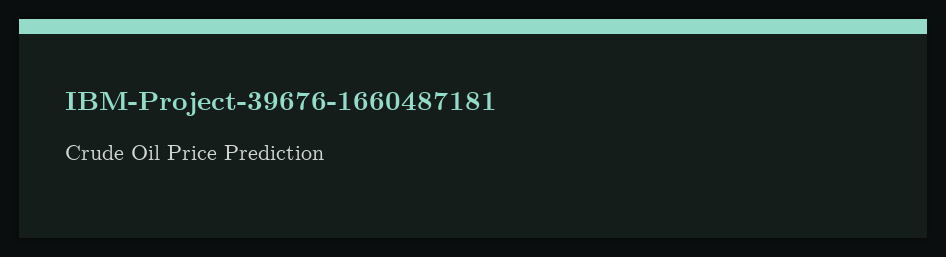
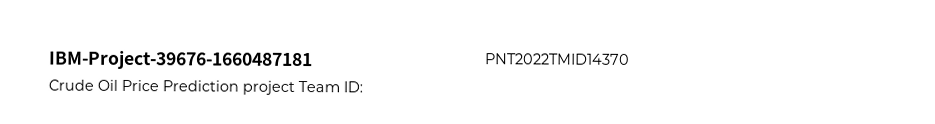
- Crude Oil Price Prediction
+ Crude Oil Price Prediction project Team ID: PNT2022TMID14370

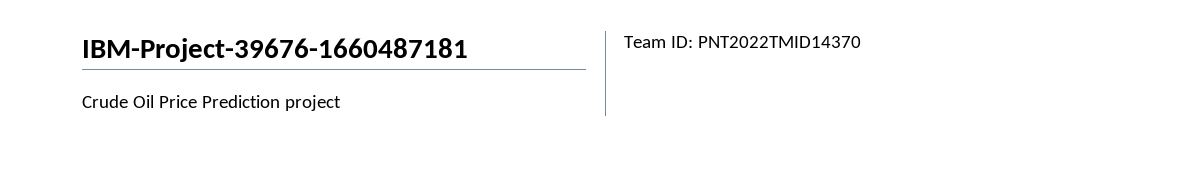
- Crude Oil Price Prediction project Team ID: PNT2022TMID14370
+ Crude Oil Price Prediction project
+ Team ID: PNT2022TMID14370

